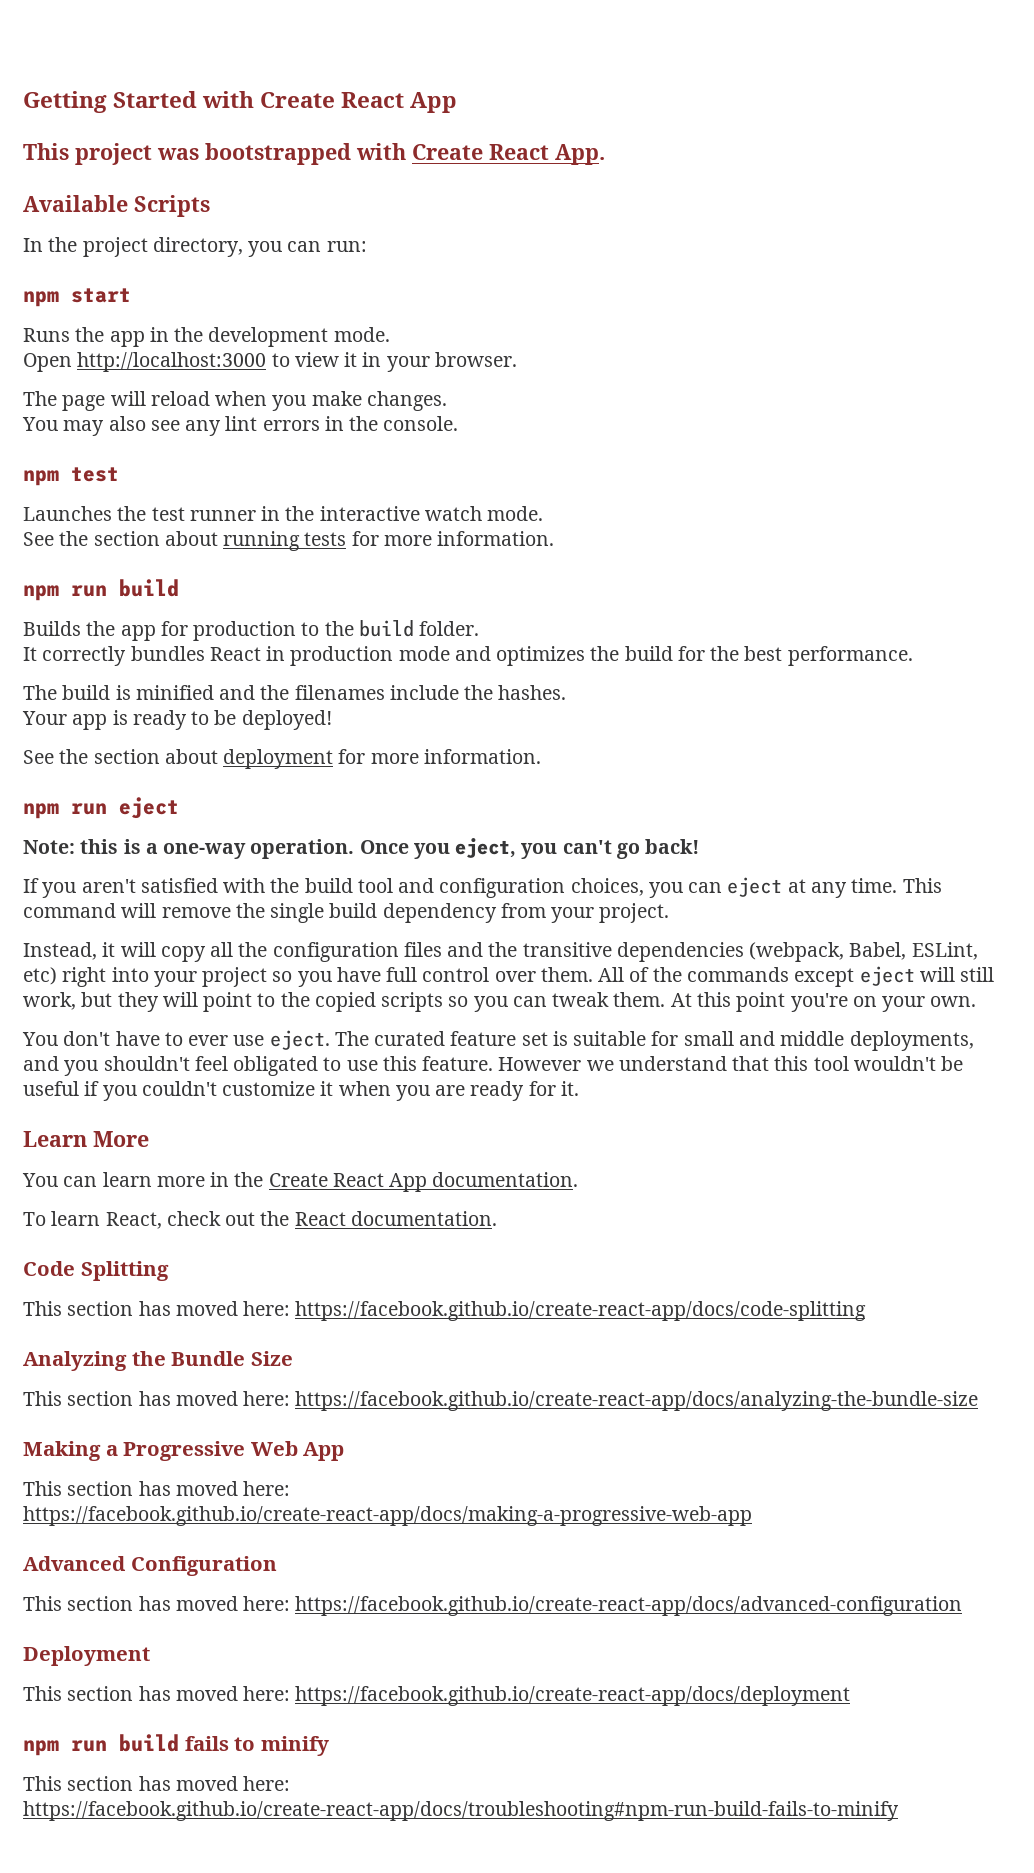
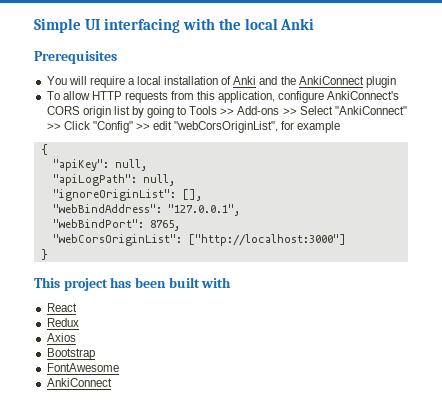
- Getting Started with Create React App
+ Simple UI interfacing with the local Anki
+ Prerequisites
+ You will require a local installation of Anki and the AnkiConnect plugin
+ To allow HTTP requests from this application, configure AnkiConnect's CORS origin list by going to Tools >> Add-ons >> Select "AnkiConnect" >> Click "Config" >> edit "webCorsOriginList", for example
+ {
+ "apiKey": null,
+ "apiLogPath": null,
+ "ignoreOriginList": [],
+ "webBindAddress": "127.0.0.1",
+ "webBindPort": 8765,
+ "webCorsOriginList": ["http://localhost:3000"]
+ }
- This project was bootstrapped with Create React App.
- Available Scripts
- In the project directory, you can run:
- npm start
- Runs the app in the development mode.
- Open http://localhost:3000 to view it in your browser.
- The page will reload when you make changes.
- You may also see any lint errors in the console.
- npm test
- Launches the test runner in the interactive watch mode.
- See the section about running tests for more information.
- npm run build
- Builds the app for production to the build folder.
- It correctly bundles React in production mode and optimizes the build for the best performance.
- The build is minified and the filenames include the hashes.
- Your app is ready to be deployed!
- See the section about deployment for more information.
- npm run eject
- Note: this is a one-way operation. Once you eject, you can't go back!
- If you aren't satisfied with the build tool and configuration choices, you can eject at any time. This command will remove the single build dependency from your project.
- Instead, it will copy all the configuration files and the transitive dependencies (webpack, Babel, ESLint, etc) right into your project so you have full control over them. All of the commands except eject will still work, but they will point to the copied scripts so you can tweak them. At this point you're on your own.
- You don't have to ever use eject. The curated feature set is suitable for small and middle deployments, and you shouldn't feel obligated to use this feature. However we understand that this tool wouldn't be useful if you couldn't customize it when you are ready for it.
- Learn More
- You can learn more in the Create React App documentation.
- To learn React, check out the React documentation.
- Code Splitting
- This section has moved here: https://facebook.github.io/create-react-app/docs/code-splitting
- Analyzing the Bundle Size
- This section has moved here: https://facebook.github.io/create-react-app/docs/analyzing-the-bundle-size
- Making a Progressive Web App
- This section has moved here: https://facebook.github.io/create-react-app/docs/making-a-progressive-web-app
- Advanced Configuration
- This section has moved here: https://facebook.github.io/create-react-app/docs/advanced-configuration
- Deployment
- This section has moved here: https://facebook.github.io/create-react-app/docs/deployment
- npm run build fails to minify
- This section has moved here: https://facebook.github.io/create-react-app/docs/troubleshooting#npm-run-build-fails-to-minify
+ This project has been built with
+ React
+ Redux
+ Axios
+ Bootstrap
+ FontAwesome
+ AnkiConnect

